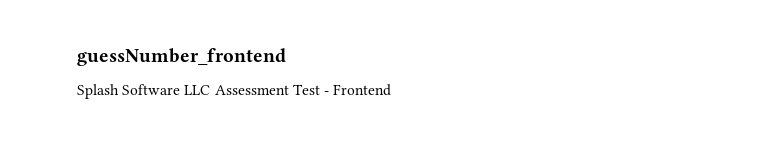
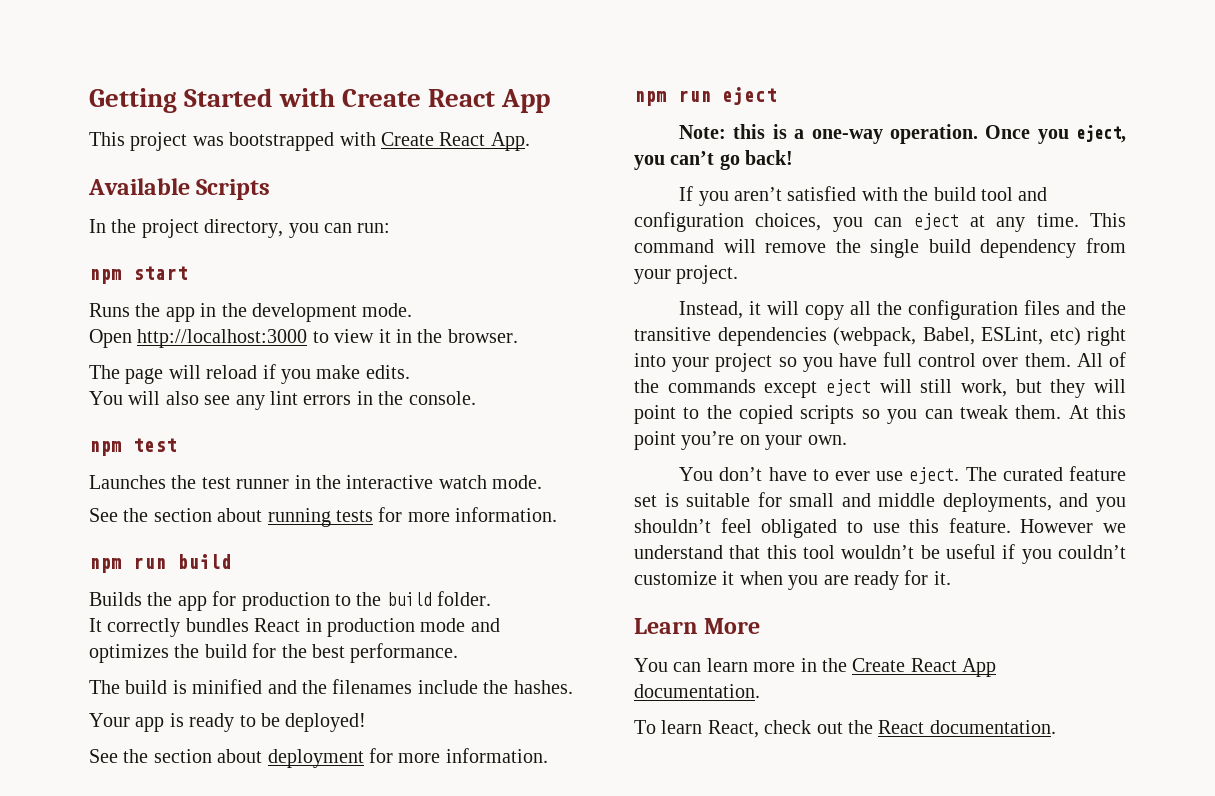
- guessNumber_frontend
- Splash Software LLC Assessment Test - Frontend
+ Getting Started with Create React App
+ This project was bootstrapped with Create React App.
+ Available Scripts
+ In the project directory, you can run:
+ npm start
+ Runs the app in the development mode.
+ Open http://localhost:3000 to view it in the browser.
+ The page will reload if you make edits.
+ You will also see any lint errors in the console.
+ npm test
+ Launches the test runner in the interactive watch mode.
+ See the section about running tests for more information.
+ npm run build
+ Builds the app for production to the build folder.
+ It correctly bundles React in production mode and optimizes the build for the best performance.
+ The build is minified and the filenames include the hashes.
+ Your app is ready to be deployed!
+ See the section about deployment for more information.
+ npm run eject
+ Note: this is a one-way operation. Once you eject, you can’t go back!
+ If you aren’t satisfied with the build tool and configuration choices, you can eject at any time. This command will remove the single build dependency from your project.
+ Instead, it will copy all the configuration files and the transitive dependencies (webpack, Babel, ESLint, etc) right into your project so you have full control over them. All of the commands except eject will still work, but they will point to the copied scripts so you can tweak them. At this point you’re on your own.
+ You don’t have to ever use eject. The curated feature set is suitable for small and middle deployments, and you shouldn’t feel obligated to use this feature. However we understand that this tool wouldn’t be useful if you couldn’t customize it when you are ready for it.
+ Learn More
+ You can learn more in the Create React App documentation.
+ To learn React, check out the React documentation.

